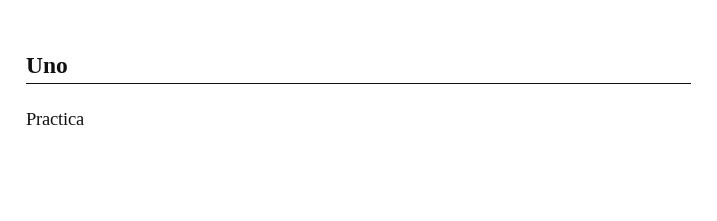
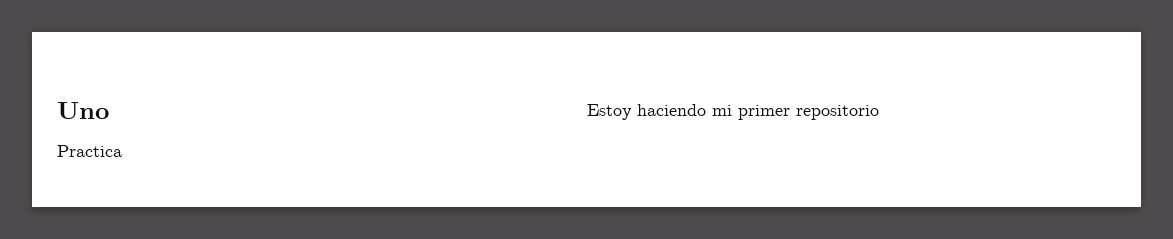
+ Estoy haciendo mi primer repositorio

